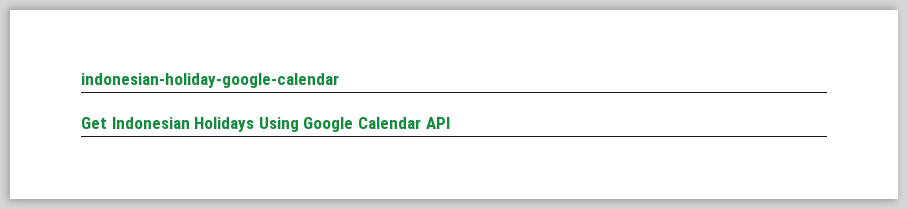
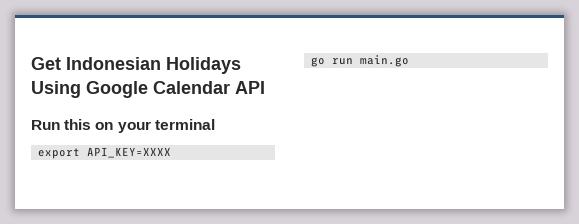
- indonesian-holiday-google-calendar
+ Run this on your terminal
+ export API_KEY=XXXX
+ go run main.go

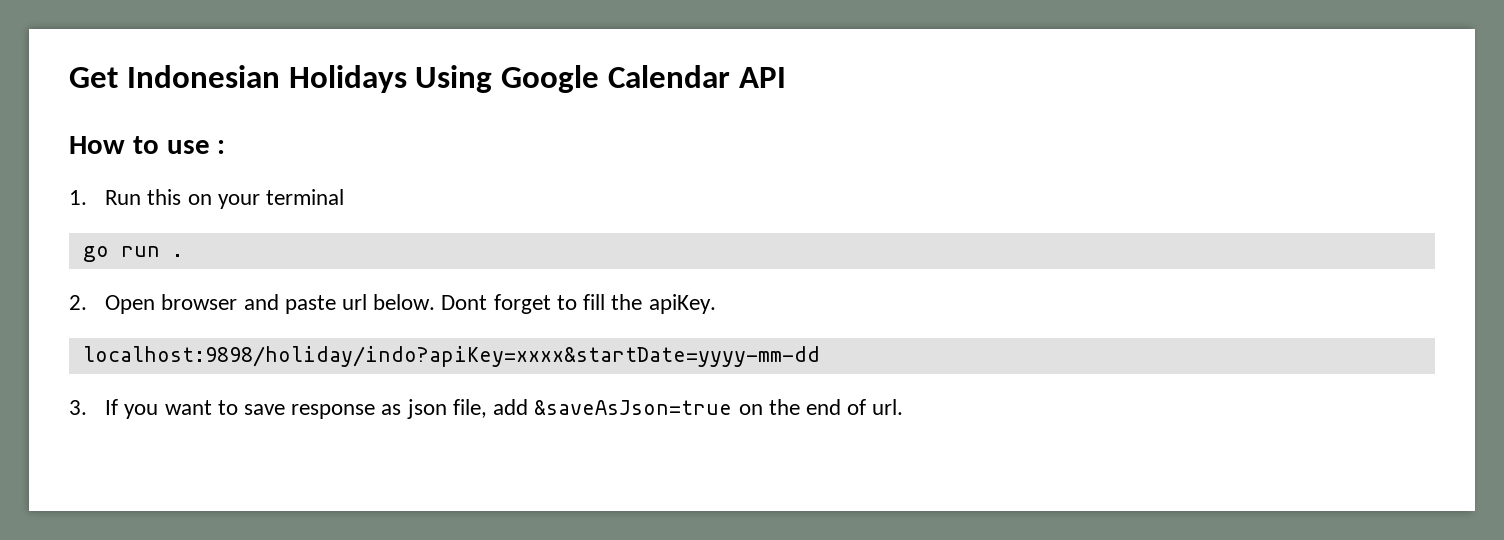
- Run this on your terminal
+ How to use :
+ 1. Run this on your terminal
- export API_KEY=XXXX
- go run main.go
+ go run .
+ 2. Open browser and paste url below. Dont forget to fill the apiKey.
+ localhost:9898/holiday/indo?apiKey=xxxx&startDate=yyyy-mm-dd
+ 3. If you want to save response as json file, add &saveAsJson=true on the end of url.

